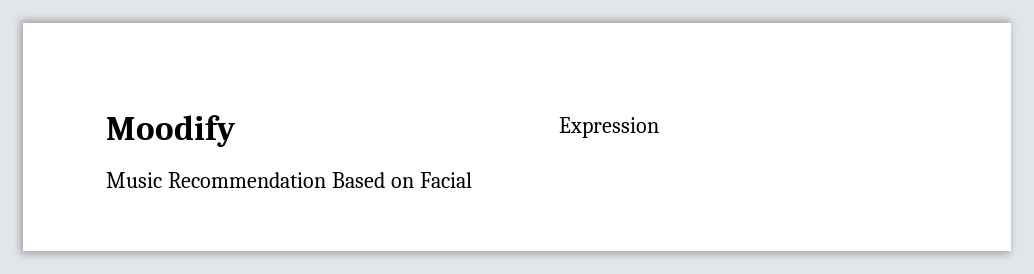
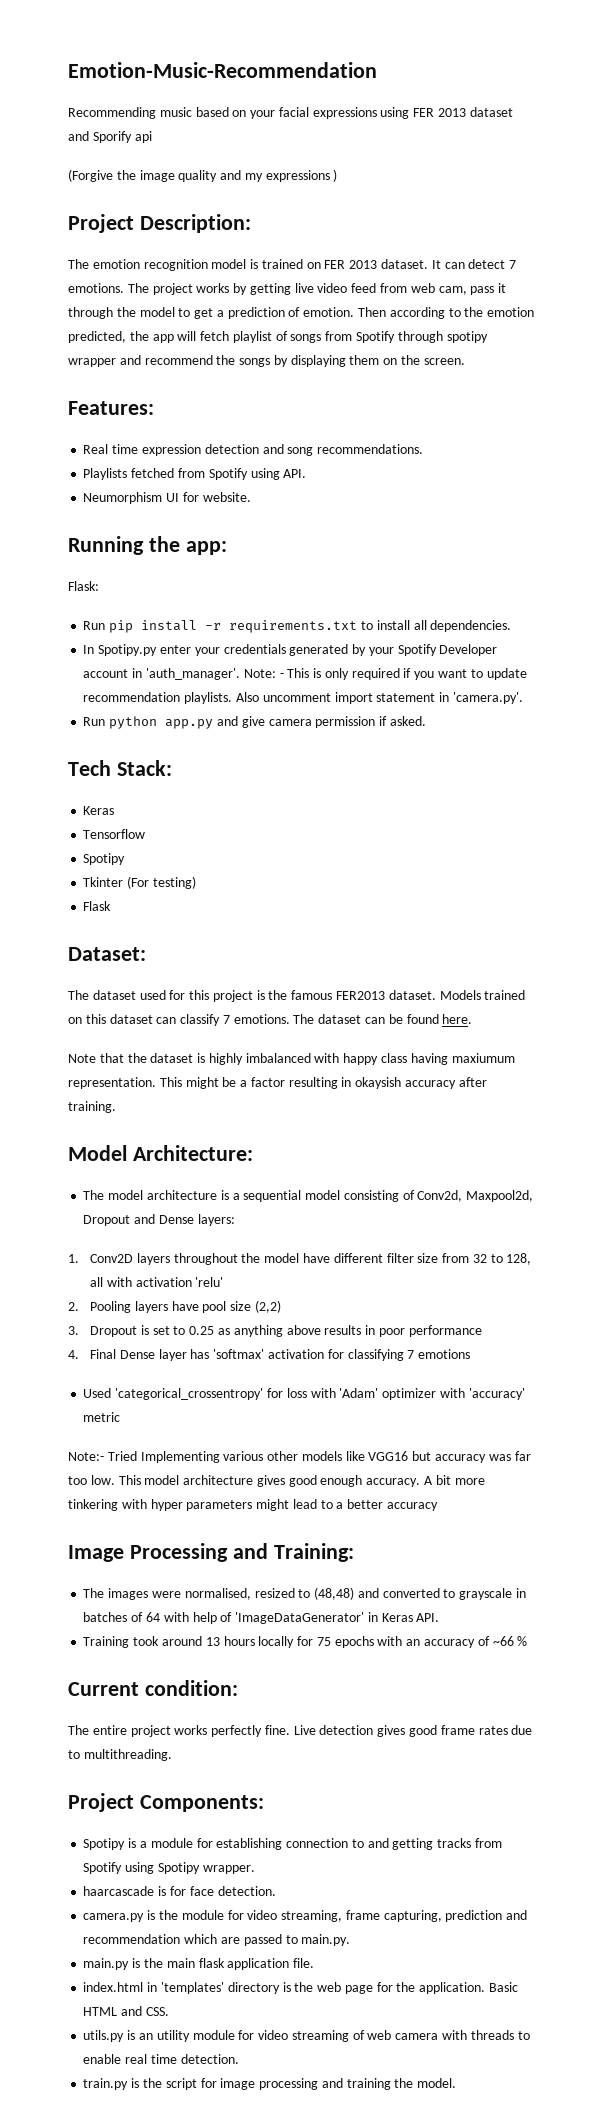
- Moodify
- Music Recommendation Based on Facial Expression
+ Emotion-Music-Recommendation
+ Recommending music based on your facial expressions using FER 2013 dataset and Sporify api
+ (Forgive the image quality and my expressions )
+ Project Description:
+ The emotion recognition model is trained on FER 2013 dataset. It can detect 7 emotions. The project works by getting live video feed from web cam, pass it through the model to get a prediction of emotion. Then according to the emotion predicted, the app will fetch playlist of songs from Spotify through spotipy wrapper and recommend the songs by displaying them on the screen.
+ Features:
+ Real time expression detection and song recommendations.
+ Playlists fetched from Spotify using API.
+ Neumorphism UI for website.
+ Running the app:
+ Flask:
+ Run pip install -r requirements.txt to install all dependencies.
+ In Spotipy.py enter your credentials generated by your Spotify Developer account in 'auth_manager'. Note: - This is only required if you want to update recommendation playlists. Also uncomment import statement in 'camera.py'.
+ Run python app.py and give camera permission if asked.
+ Tech Stack:
+ Keras
+ Tensorflow
+ Spotipy
+ Tkinter (For testing)
+ Flask
+ Dataset:
+ The dataset used for this project is the famous FER2013 dataset. Models trained on this dataset can classify 7 emotions. The dataset can be found here.
+ Note that the dataset is highly imbalanced with happy class having maxiumum representation. This might be a factor resulting in okaysish accuracy after training.
+ Model Architecture:
+ The model architecture is a sequential model consisting of Conv2d, Maxpool2d, Dropout and Dense layers:
+ 1. Conv2D layers throughout the model have different filter size from 32 to 128, all with activation 'relu'
+ 2. Pooling layers have pool size (2,2)
+ 3. Dropout is set to 0.25 as anything above results in poor performance
+ 4. Final Dense layer has 'softmax' activation for classifying 7 emotions
+ Used 'categorical_crossentropy' for loss with 'Adam' optimizer with 'accuracy' metric
+ Note:- Tried Implementing various other models like VGG16 but accuracy was far too low. This model architecture gives good enough accuracy. A bit more tinkering with hyper parameters might lead to a better accuracy
+ Image Processing and Training:
+ The images were normalised, resized to (48,48) and converted to grayscale in batches of 64 with help of 'ImageDataGenerator' in Keras API.
+ Training took around 13 hours locally for 75 epochs with an accuracy of ~66 %
+ Current condition:
+ The entire project works perfectly fine. Live detection gives good frame rates due to multithreading.
+ Project Components:
+ Spotipy is a module for establishing connection to and getting tracks from Spotify using Spotipy wrapper.
+ haarcascade is for face detection.
+ camera.py is the module for video streaming, frame capturing, prediction and recommendation which are passed to main.py.
+ main.py is the main flask application file.
+ index.html in 'templates' directory is the web page for the application. Basic HTML and CSS.
+ utils.py is an utility module for video streaming of web camera with threads to enable real time detection.
+ train.py is the script for image processing and training the model.

